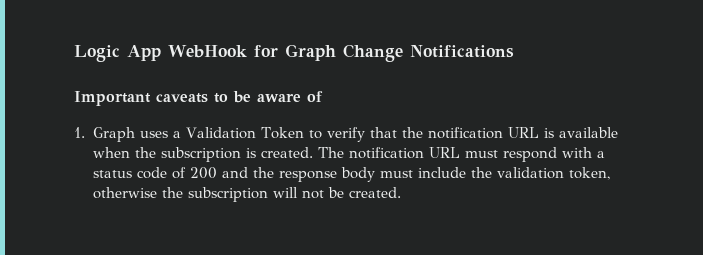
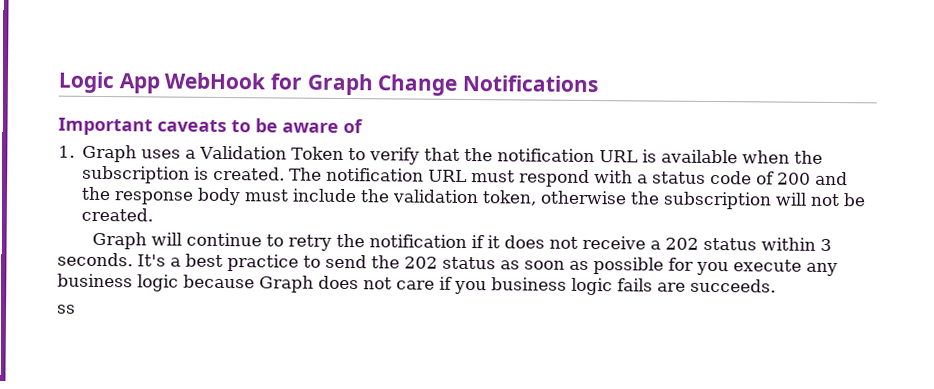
+ Graph will continue to retry the notification if it does not receive a 202 status within 3 seconds. It's a best practice to send the 202 status as soon as possible for you execute any business logic because Graph does not care if you business logic fails are succeeds.
+ ss

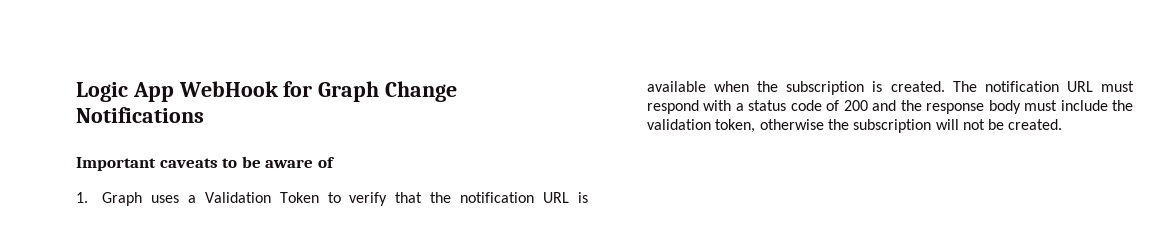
- Graph will continue to retry the notification if it does not receive a 202 status within 3 seconds. It's a best practice to send the 202 status as soon as possible for you execute any business logic because Graph does not care if you business logic fails are succeeds.
- ss

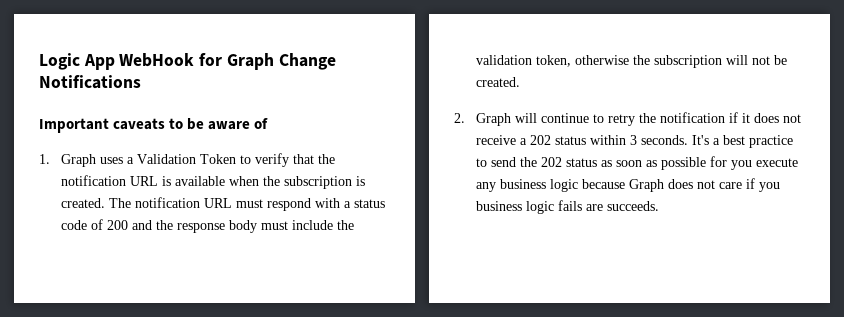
+ 2. Graph will continue to retry the notification if it does not receive a 202 status within 3 seconds. It's a best practice to send the 202 status as soon as possible for you execute any business logic because Graph does not care if you business logic fails are succeeds.

